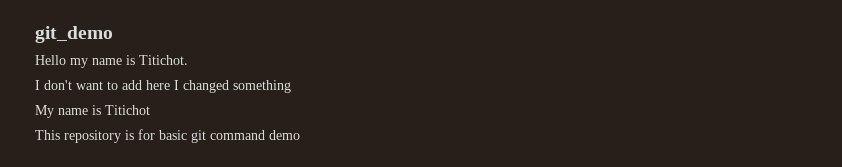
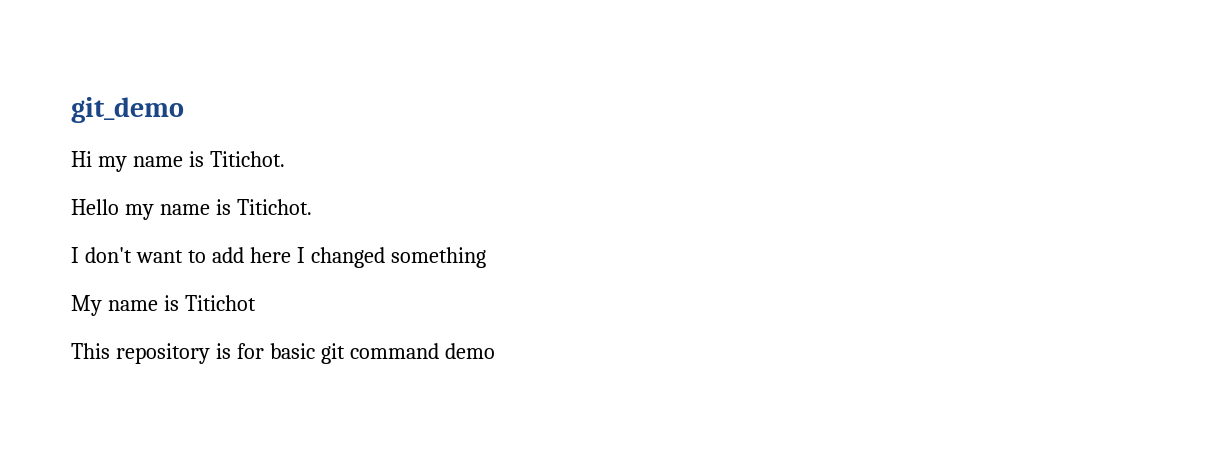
+ Hi my name is Titichot.

